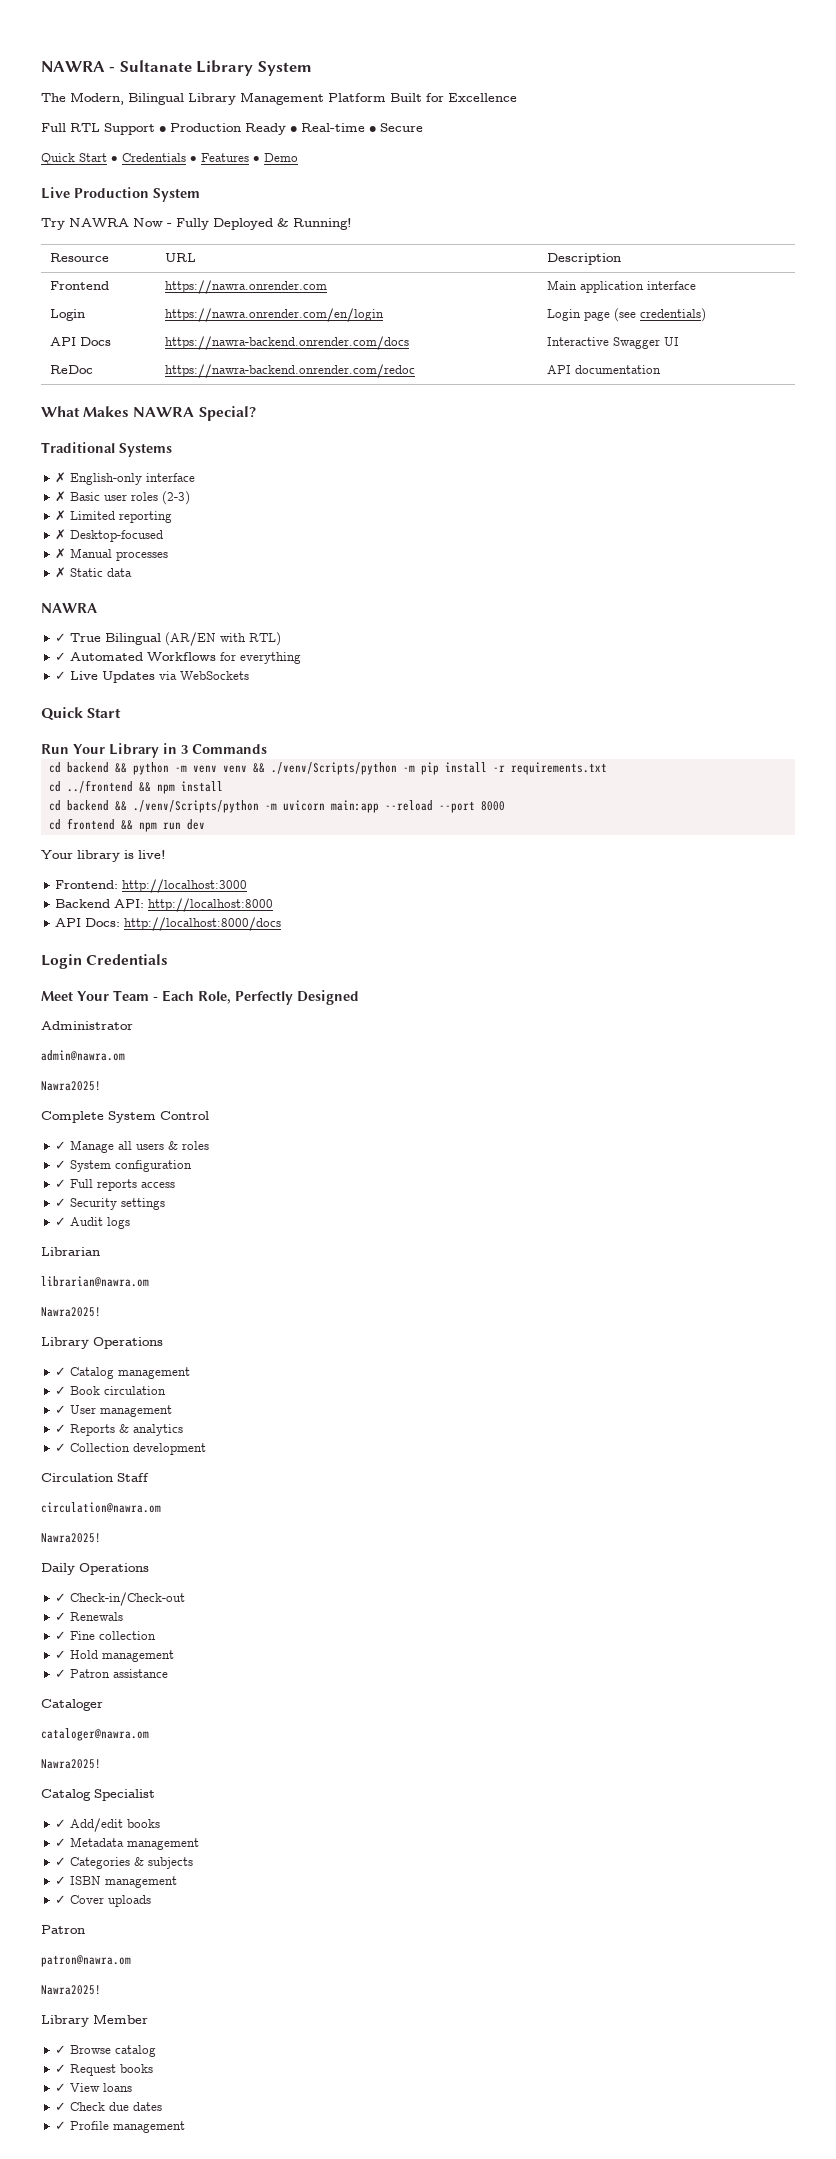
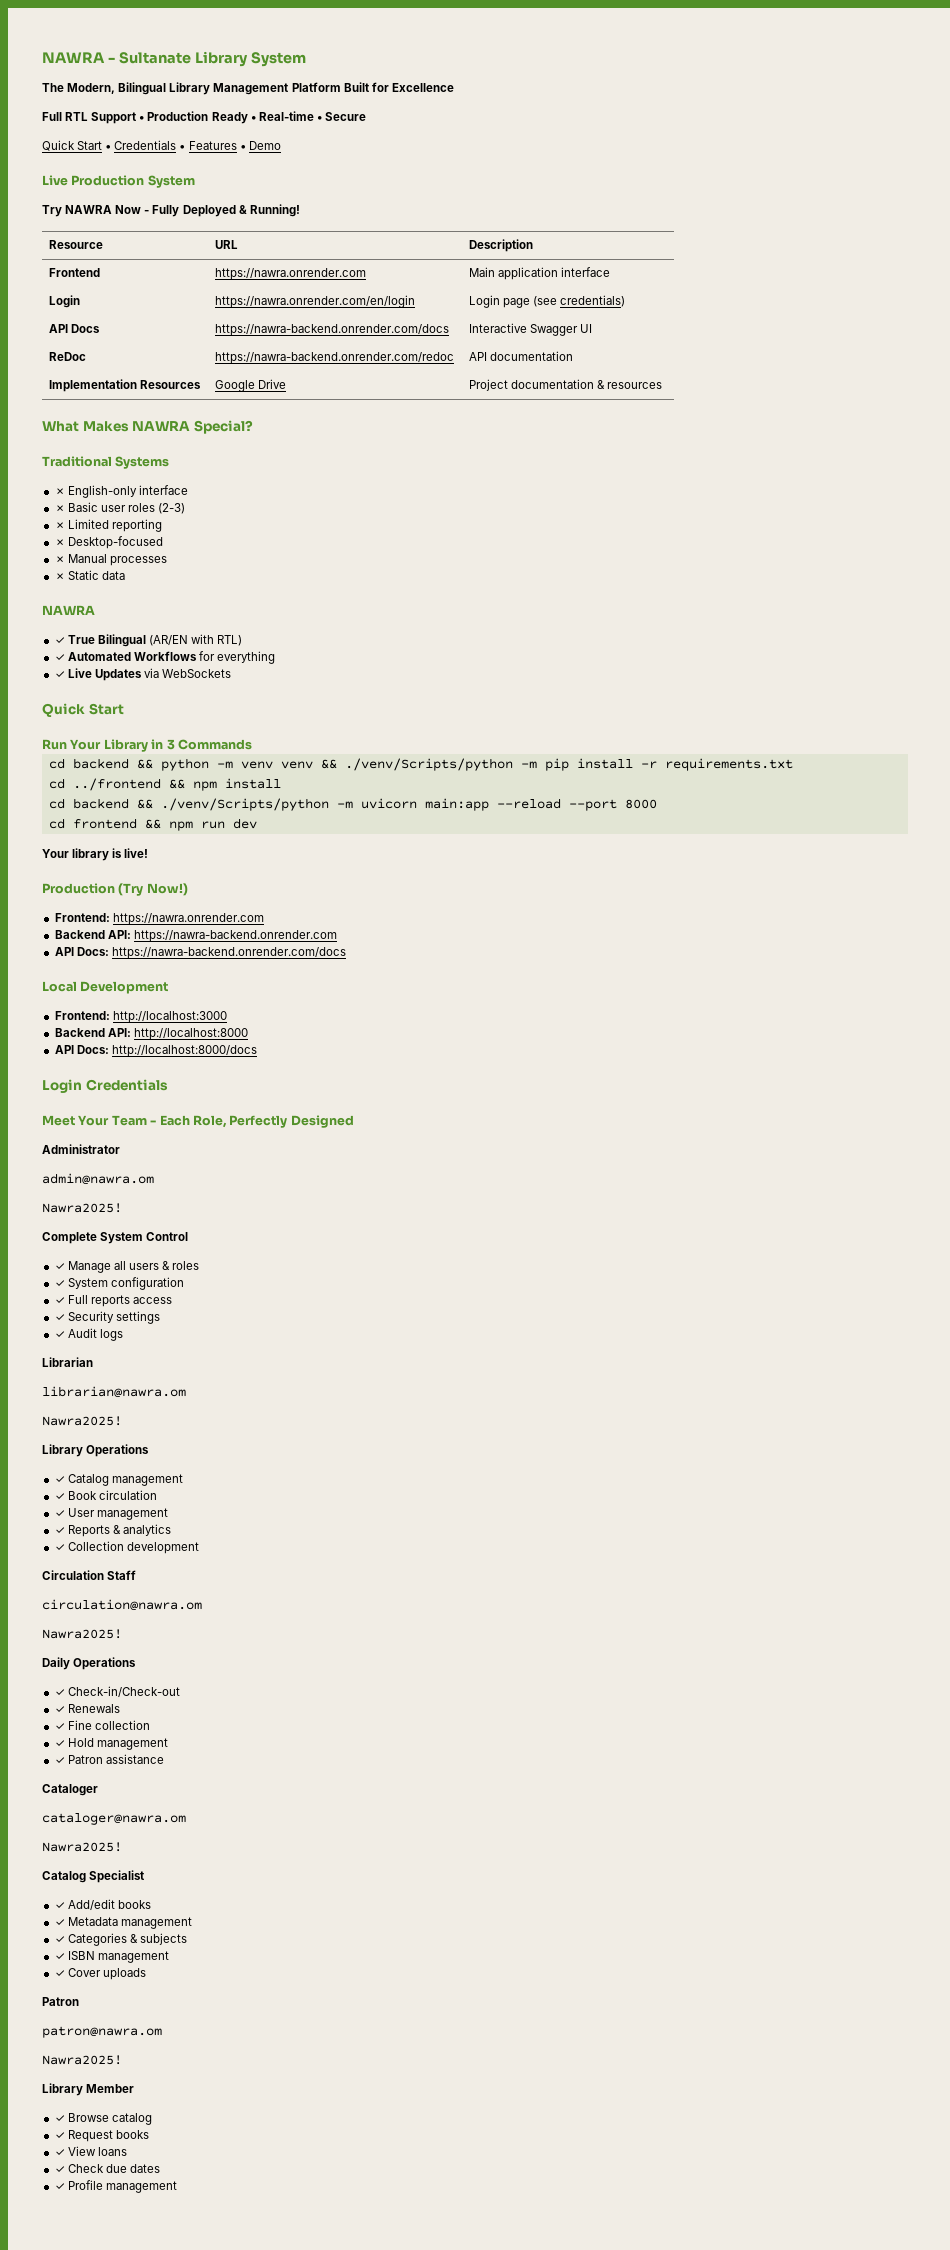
+ Implementation Resources | Google Drive | Project documentation & resources
+ Production (Try Now!)
+ Frontend: https://nawra.onrender.com
+ Backend API: https://nawra-backend.onrender.com
+ API Docs: https://nawra-backend.onrender.com/docs
+ Local Development

